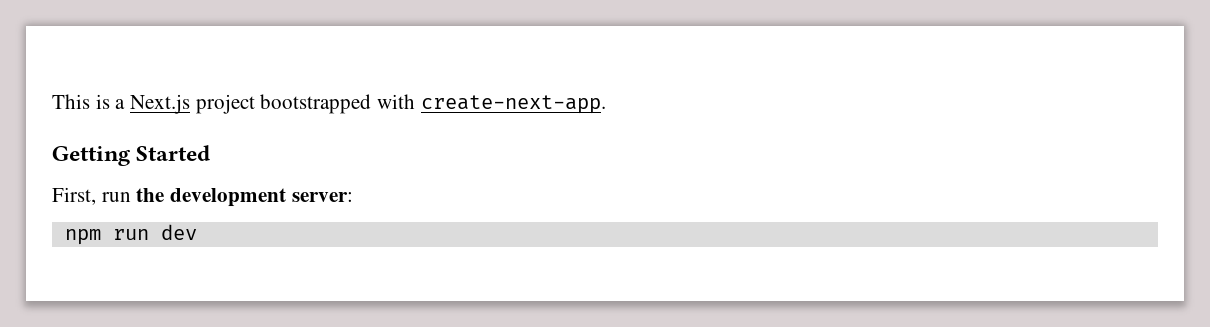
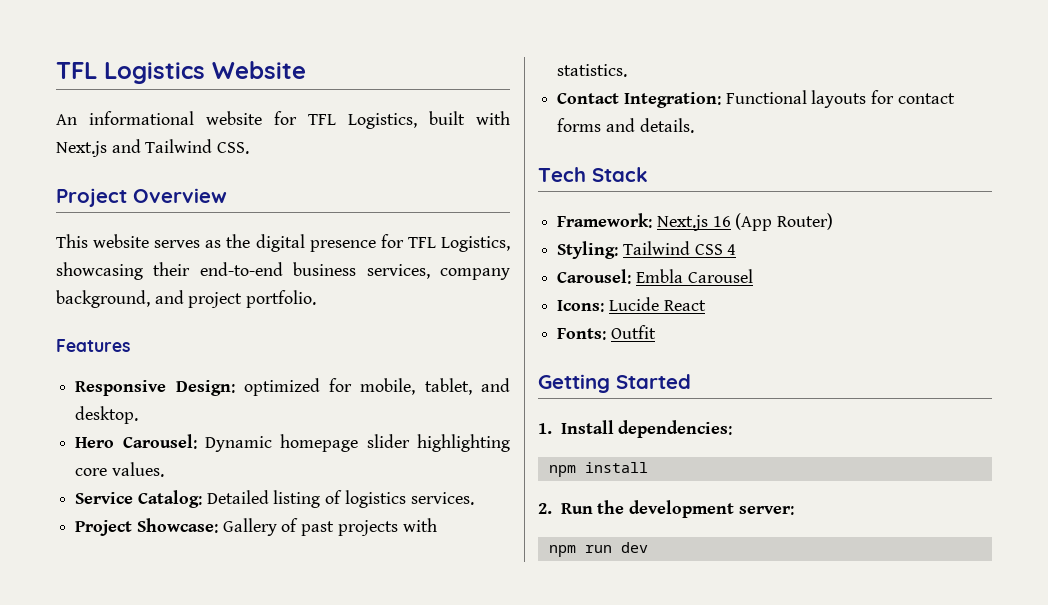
- This is a Next.js project bootstrapped with create-next-app.
+ TFL Logistics Website
+ An informational website for TFL Logistics, built with Next.js and Tailwind CSS.
+ Project Overview
+ This website serves as the digital presence for TFL Logistics, showcasing their end-to-end business services, company background, and project portfolio.
+ Features
+ Responsive Design: optimized for mobile, tablet, and desktop.
+ Hero Carousel: Dynamic homepage slider highlighting core values.
+ Service Catalog: Detailed listing of logistics services.
+ Project Showcase: Gallery of past projects with statistics.
+ Contact Integration: Functional layouts for contact forms and details.
+ Tech Stack
+ Framework: Next.js 16 (App Router)
+ Styling: Tailwind CSS 4
+ Carousel: Embla Carousel
+ Icons: Lucide React
+ Fonts: Outfit
  Getting Started
- First, run the development server:
+ 1. Install dependencies:
+ npm install
+ 2. Run the development server:

